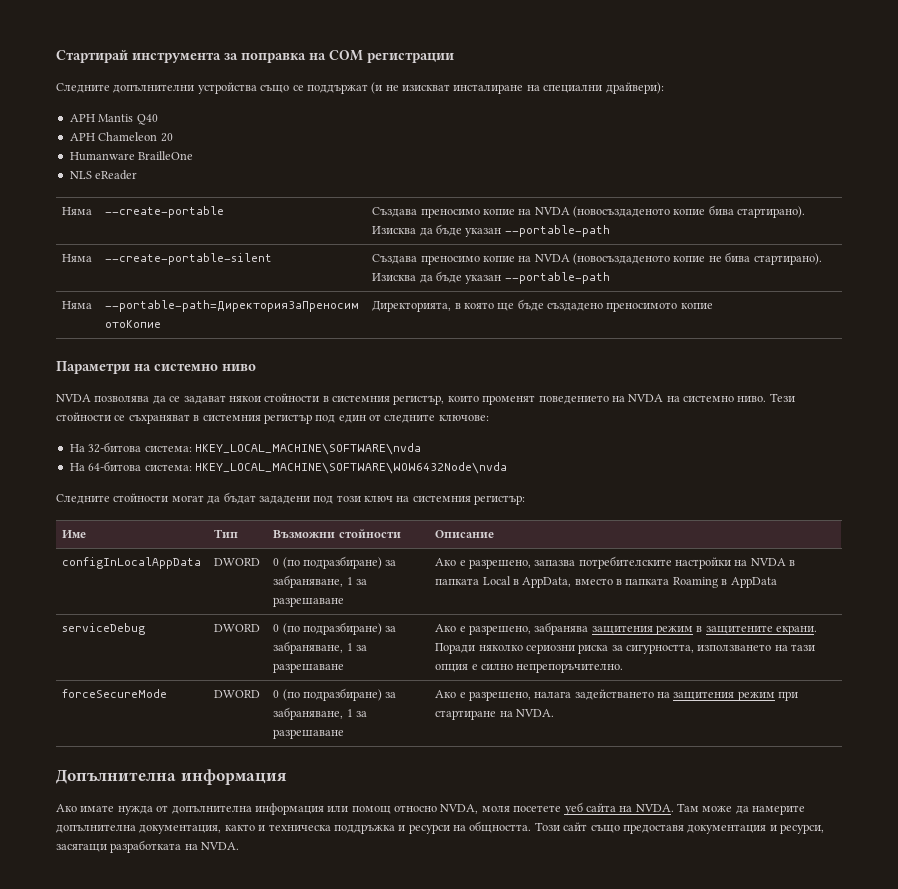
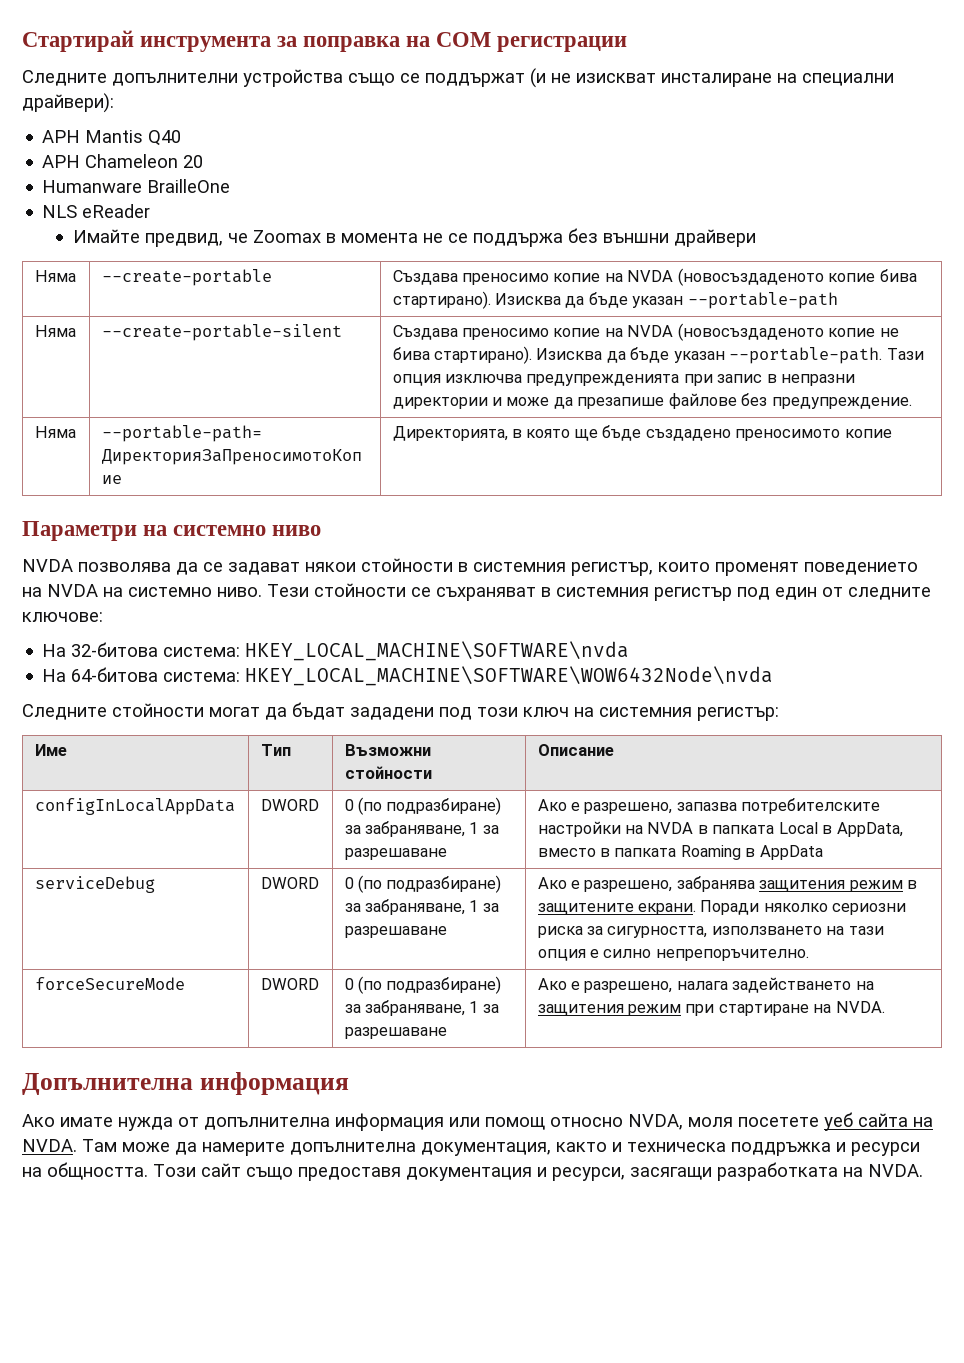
+ Имайте предвид, че Zoomax в момента не се поддържа без външни драйвери
- Няма | --create-portable-silent | Създава преносимо копие на NVDA (новосъздаденото копие не бива стартирано). Изисква да бъде указан --portable-path
+ Няма | --create-portable-silent | Създава преносимо копие на NVDA (новосъздаденото копие не бива стартирано). Изисква да бъде указан --portable-path. Тази опция изключва предупрежденията при запис в непразни директории и може да презапише файлове без предупреждение.

